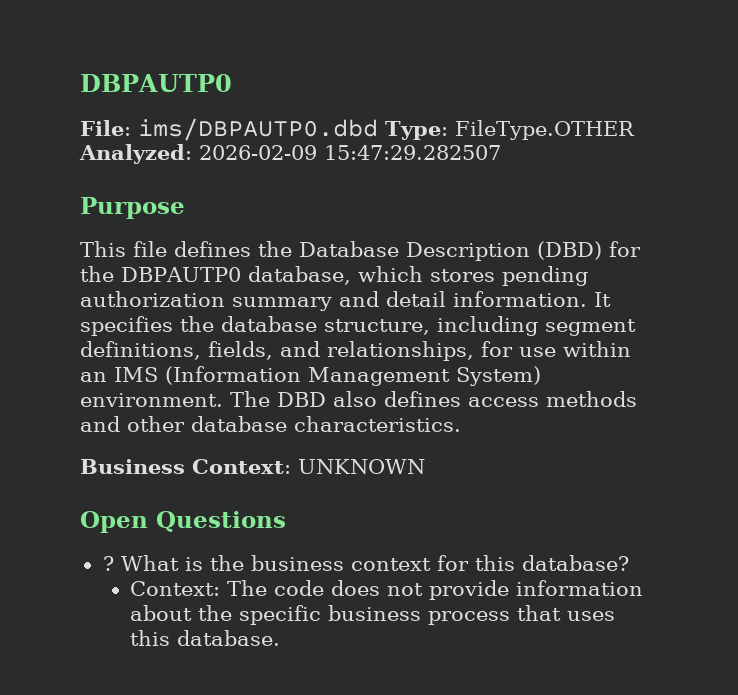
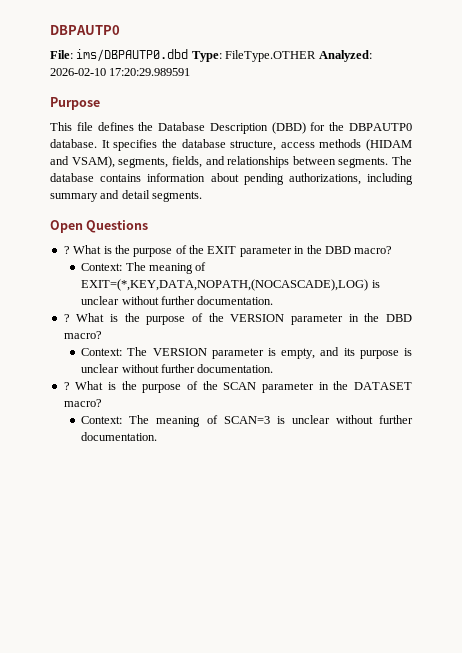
- File: ims/DBPAUTP0.dbd Type: FileType.OTHER Analyzed: 2026-02-09 15:47:29.282507
+ File: ims/DBPAUTP0.dbd Type: FileType.OTHER Analyzed: 2026-02-10 17:20:29.989591
- This file defines the Database Description (DBD) for the DBPAUTP0 database, which stores pending authorization summary and detail information.
+ This file defines the Database Description (DBD) for the DBPAUTP0 database.
- It specifies the database structure, including segment definitions, fields, and relationships, for use within an IMS (Information Management System) environment. The DBD also defines access methods and other database characteristics.
- Business Context: UNKNOWN
+ It specifies the database structure, access methods (HIDAM and VSAM), segments, fields, and relationships between segments. The database contains information about pending authorizations, including summary and detail segments.
- What is the business context for this database?
- Context: The code does not provide information about the specific business process that uses this database.
+ What is the purpose of the EXIT parameter in the DBD macro?
+ Context: The meaning of EXIT=(*,KEY,DATA,NOPATH,(NOCASCADE),LOG) is unclear without further documentation.
+ ? What is the purpose of the VERSION parameter in the DBD macro?
+ Context: The VERSION parameter is empty, and its purpose is unclear without further documentation.
+ ? What is the purpose of the SCAN parameter in the DATASET macro?
+ Context: The meaning of SCAN=3 is unclear without further documentation.

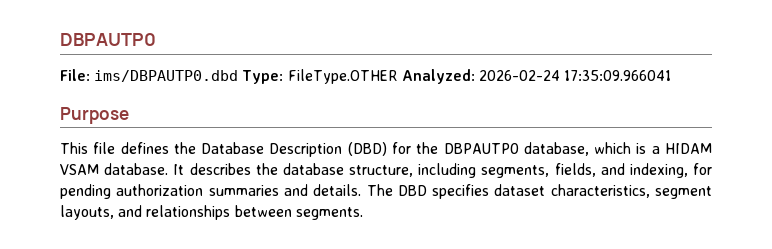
- File: ims/DBPAUTP0.dbd Type: FileType.OTHER Analyzed: 2026-02-10 17:20:29.989591
+ File: ims/DBPAUTP0.dbd Type: FileType.OTHER Analyzed: 2026-02-24 17:35:09.966041
- This file defines the Database Description (DBD) for the DBPAUTP0 database.
+ This file defines the Database Description (DBD) for the DBPAUTP0 database, which is a HIDAM VSAM database.
- It specifies the database structure, access methods (HIDAM and VSAM), segments, fields, and relationships between segments. The database contains information about pending authorizations, including summary and detail segments.
- Open Questions
- ? What is the purpose of the EXIT parameter in the DBD macro?
- Context: The meaning of EXIT=(*,KEY,DATA,NOPATH,(NOCASCADE),LOG) is unclear without further documentation.
- ? What is the purpose of the VERSION parameter in the DBD macro?
- Context: The VERSION parameter is empty, and its purpose is unclear without further documentation.
- ? What is the purpose of the SCAN parameter in the DATASET macro?
- Context: The meaning of SCAN=3 is unclear without further documentation.
+ It describes the database structure, including segments, fields, and indexing, for pending authorization summaries and details. The DBD specifies dataset characteristics, segment layouts, and relationships between segments.

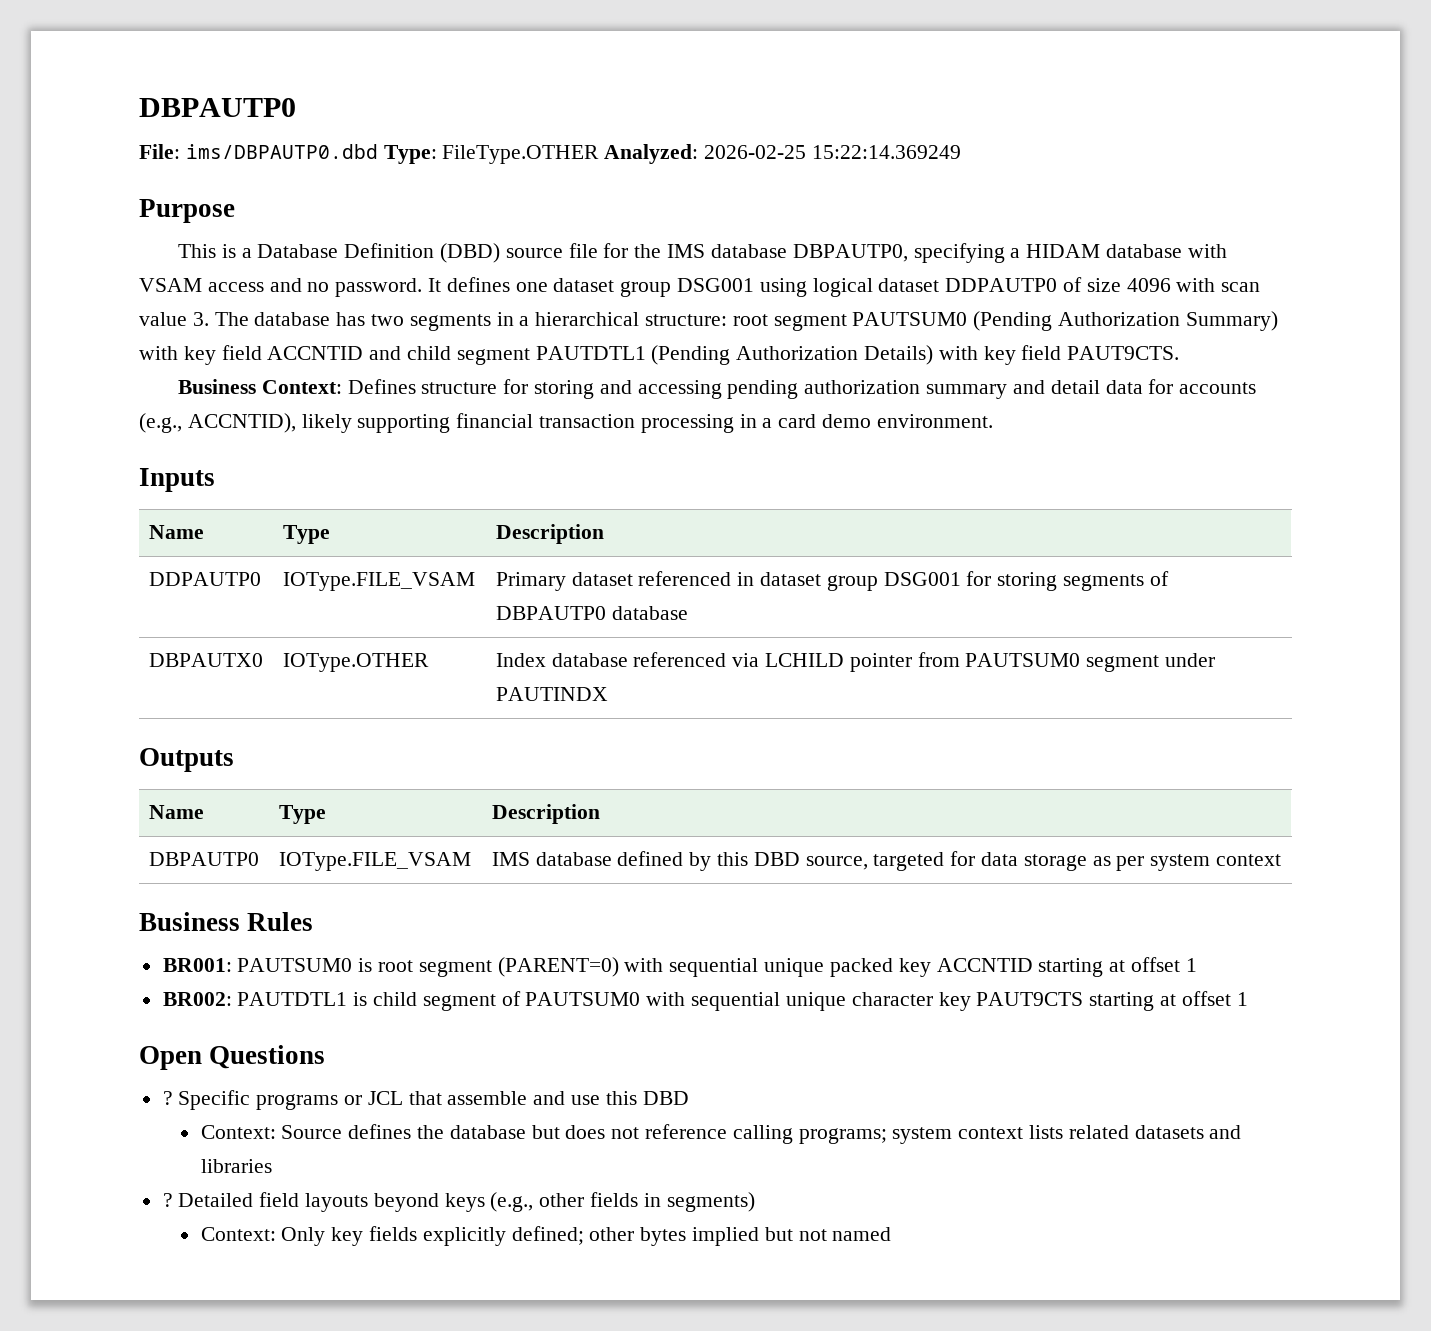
- File: ims/DBPAUTP0.dbd Type: FileType.OTHER Analyzed: 2026-02-24 17:35:09.966041
+ File: ims/DBPAUTP0.dbd Type: FileType.OTHER Analyzed: 2026-02-25 15:22:14.369249
- This file defines the Database Description (DBD) for the DBPAUTP0 database, which is a HIDAM VSAM database. It describes the database structure, including segments, fields, and indexing, for pending authorization summaries and details. The DBD specifies dataset characteristics, segment layouts, and relationships between segments.
+ This is a Database Definition (DBD) source file for the IMS database DBPAUTP0, specifying a HIDAM database with VSAM access and no password. It defines one dataset group DSG001 using logical dataset DDPAUTP0 of size 4096 with scan value 3. The database has two segments in a hierarchical structure: root segment PAUTSUM0 (Pending Authorization Summary) with key field ACCNTID and child segment PAUTDTL1 (Pending Authorization Details) with key field PAUT9CTS.
+ Business Context: Defines structure for storing and accessing pending authorization summary and detail data for accounts (e.g., ACCNTID), likely supporting financial transaction processing in a card demo environment.
+ Inputs
+ Name | Type | Description
+ DDPAUTP0 | IOType.FILE_VSAM | Primary dataset referenced in dataset group DSG001 for storing segments of DBPAUTP0 database
+ DBPAUTX0 | IOType.OTHER | Index database referenced via LCHILD pointer from PAUTSUM0 segment under PAUTINDX
+ Outputs
+ Name | Type | Description
+ DBPAUTP0 | IOType.FILE_VSAM | IMS database defined by this DBD source, targeted for data storage as per system context
+ Business Rules
+ BR001: PAUTSUM0 is root segment (PARENT=0) with sequential unique packed key ACCNTID starting at offset 1
+ BR002: PAUTDTL1 is child segment of PAUTSUM0 with sequential unique character key PAUT9CTS starting at offset 1
+ Open Questions
+ ? Specific programs or JCL that assemble and use this DBD
+ Context: Source defines the database but does not reference calling programs; system context lists related datasets and libraries
+ ? Detailed field layouts beyond keys (e.g., other fields in segments)
+ Context: Only key fields explicitly defined; other bytes implied but not named

